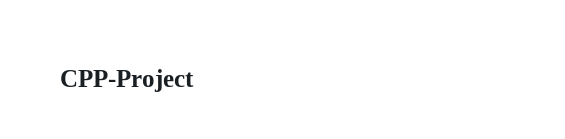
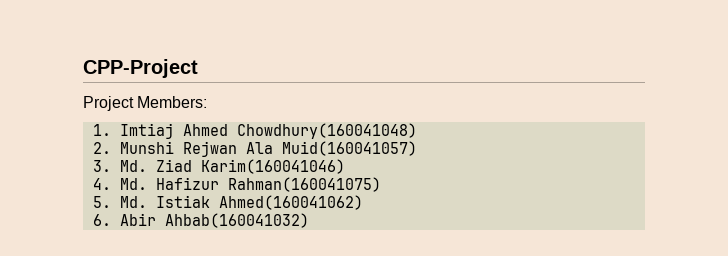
+ Project Members:
+ 1. Imtiaj Ahmed Chowdhury(160041048)
+ 2. Munshi Rejwan Ala Muid(160041057)
+ 3. Md. Ziad Karim(160041046)
+ 4. Md. Hafizur Rahman(160041075)
+ 5. Md. Istiak Ahmed(160041062)
+ 6. Abir Ahbab(160041032)

